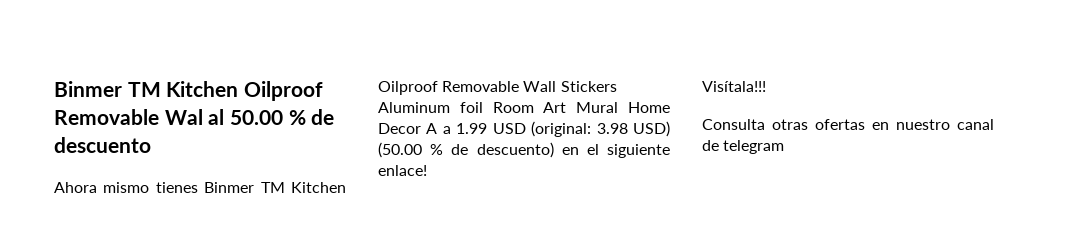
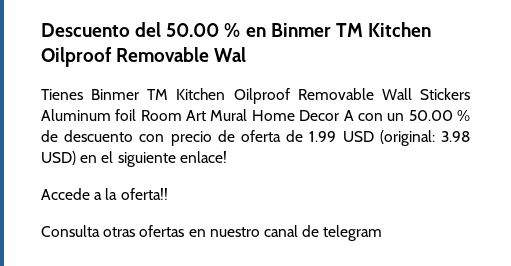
- Binmer TM Kitchen Oilproof Removable Wal al 50.00 % de descuento
- Ahora mismo tienes Binmer TM Kitchen Oilproof Removable Wall Stickers Aluminum foil Room Art Mural Home Decor A a 1.99 USD (original: 3.98 USD) (50.00 % de descuento) en el siguiente enlace!
+ Descuento del 50.00 % en Binmer TM Kitchen Oilproof Removable Wal
+ Tienes Binmer TM Kitchen Oilproof Removable Wall Stickers Aluminum foil Room Art Mural Home Decor A con un 50.00 % de descuento con precio de oferta de 1.99 USD (original: 3.98 USD) en el siguiente enlace!
- Visítala!!!
+ Accede a la oferta!!

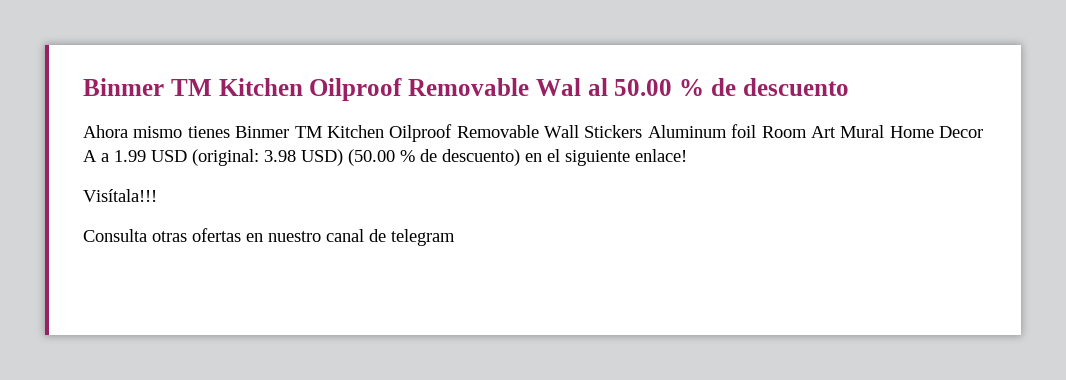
- Descuento del 50.00 % en Binmer TM Kitchen Oilproof Removable Wal
- Tienes Binmer TM Kitchen Oilproof Removable Wall Stickers Aluminum foil Room Art Mural Home Decor A con un 50.00 % de descuento con precio de oferta de 1.99 USD (original: 3.98 USD) en el siguiente enlace!
+ Binmer TM Kitchen Oilproof Removable Wal al 50.00 % de descuento
+ Ahora mismo tienes Binmer TM Kitchen Oilproof Removable Wall Stickers Aluminum foil Room Art Mural Home Decor A a 1.99 USD (original: 3.98 USD) (50.00 % de descuento) en el siguiente enlace!
- Accede a la oferta!!
+ Visítala!!!

